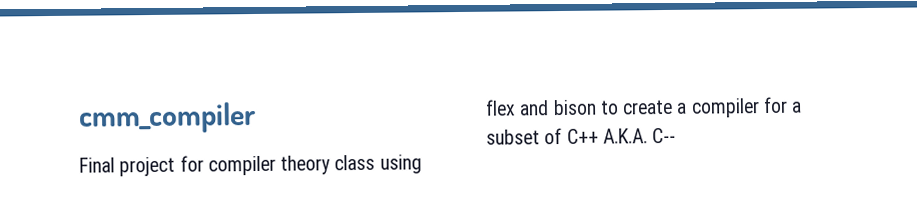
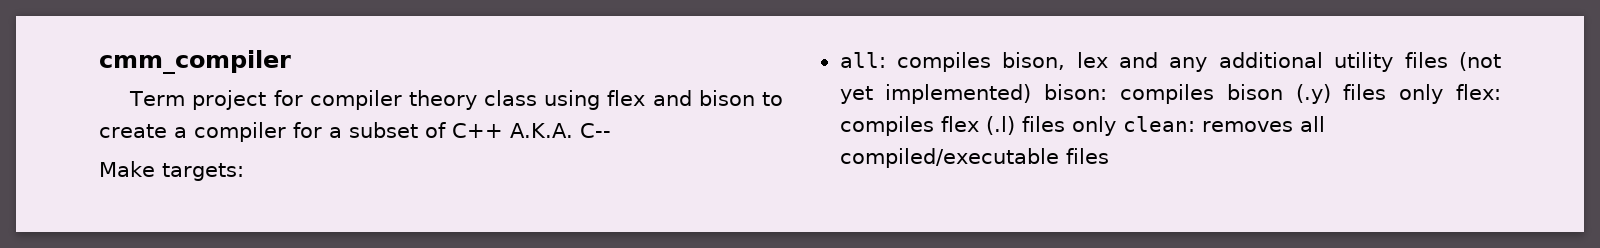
- Final project for compiler theory class using flex and bison to create a compiler for a subset of C++ A.K.A. C--
+ Term project for compiler theory class using flex and bison to create a compiler for a subset of C++ A.K.A. C--
+ Make targets:
+ all: compiles bison, lex and any additional utility files (not yet implemented) bison: compiles bison (.y) files only flex: compiles flex (.l) files only clean: removes all compiled/executable files

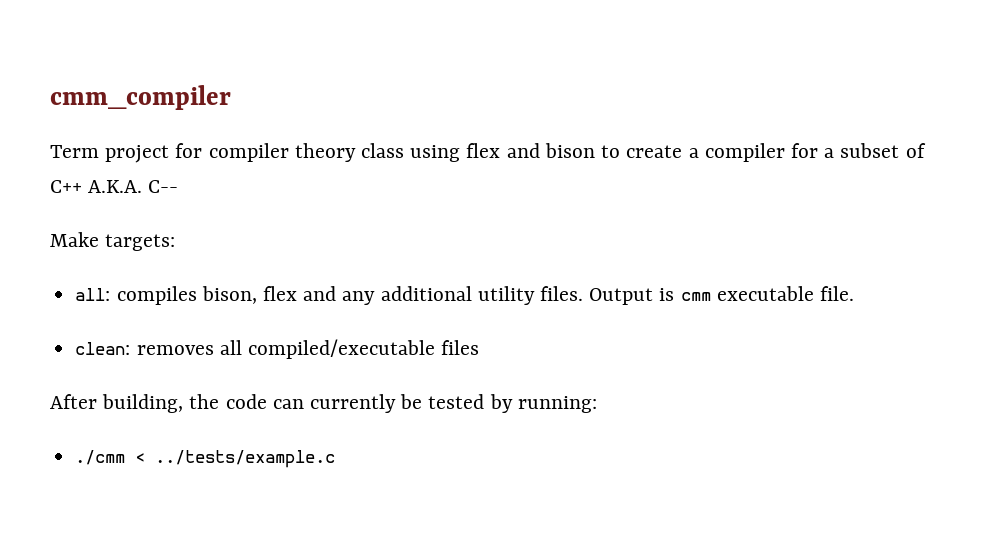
- all: compiles bison, lex and any additional utility files (not yet implemented) bison: compiles bison (.y) files only flex: compiles flex (.l) files only clean: removes all compiled/executable files
+ all: compiles bison, flex and any additional utility files. Output is cmm executable file.
+ clean: removes all compiled/executable files
+ After building, the code can currently be tested by running:
+ ./cmm < ../tests/example.c

